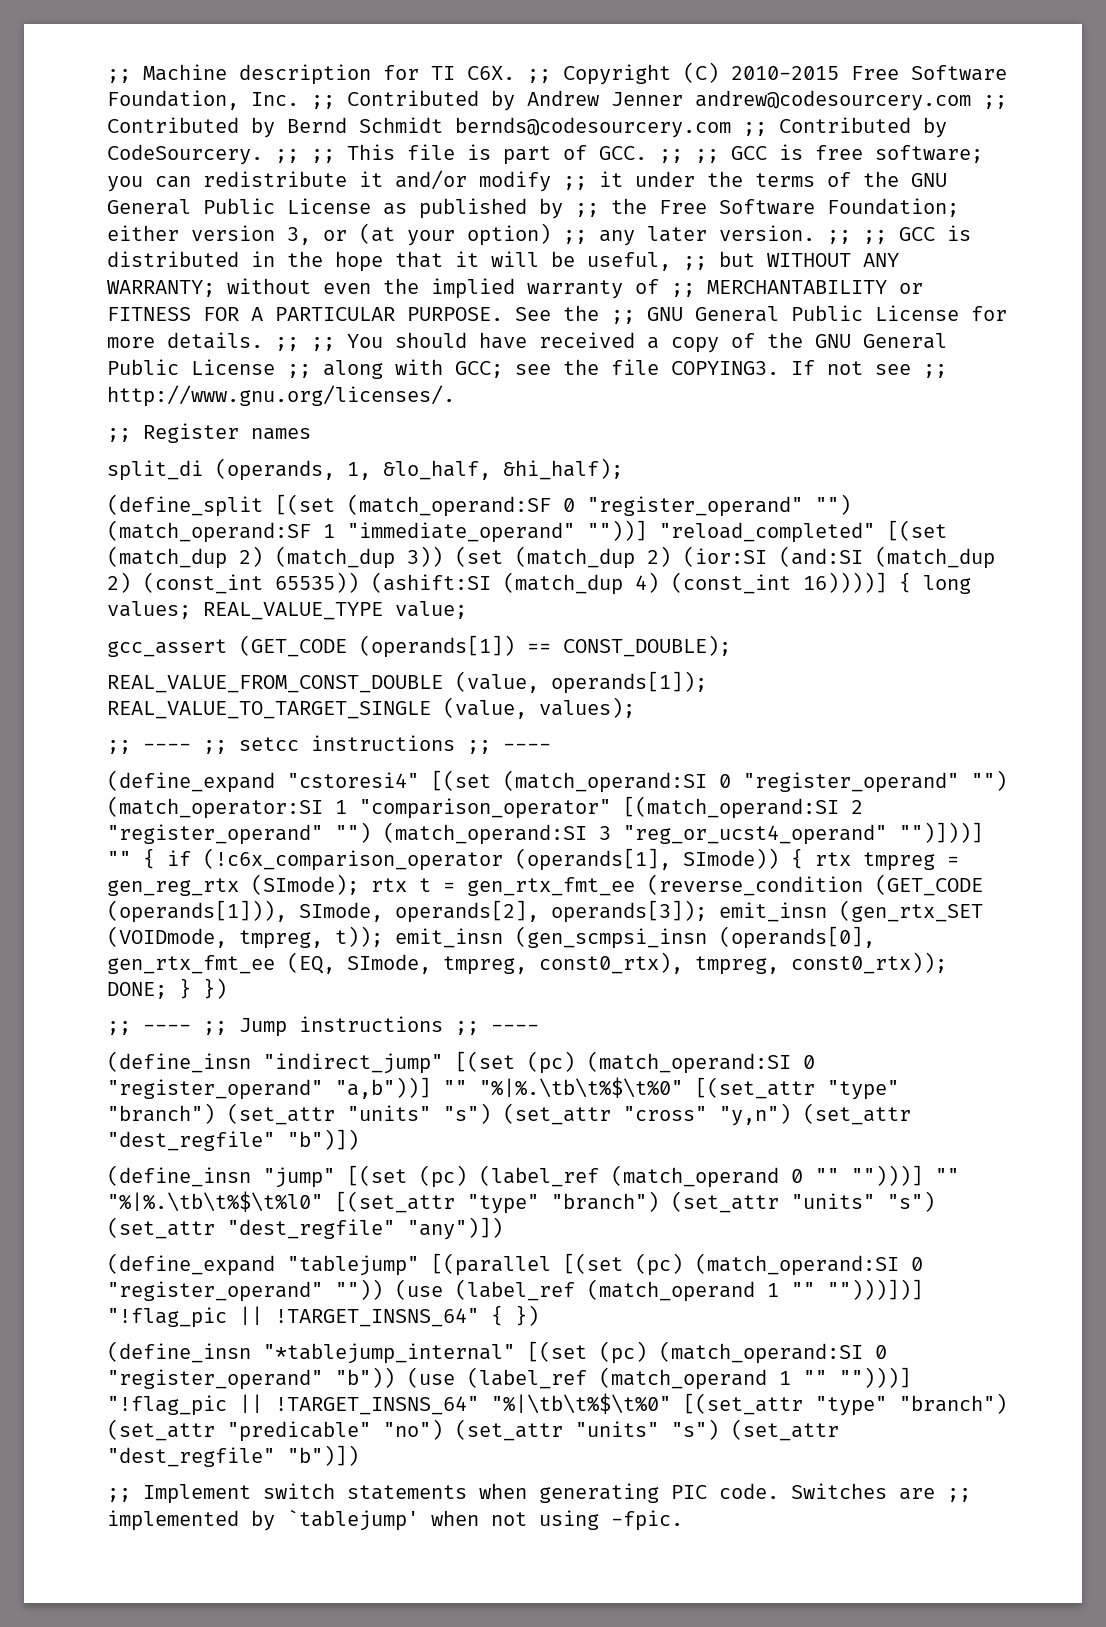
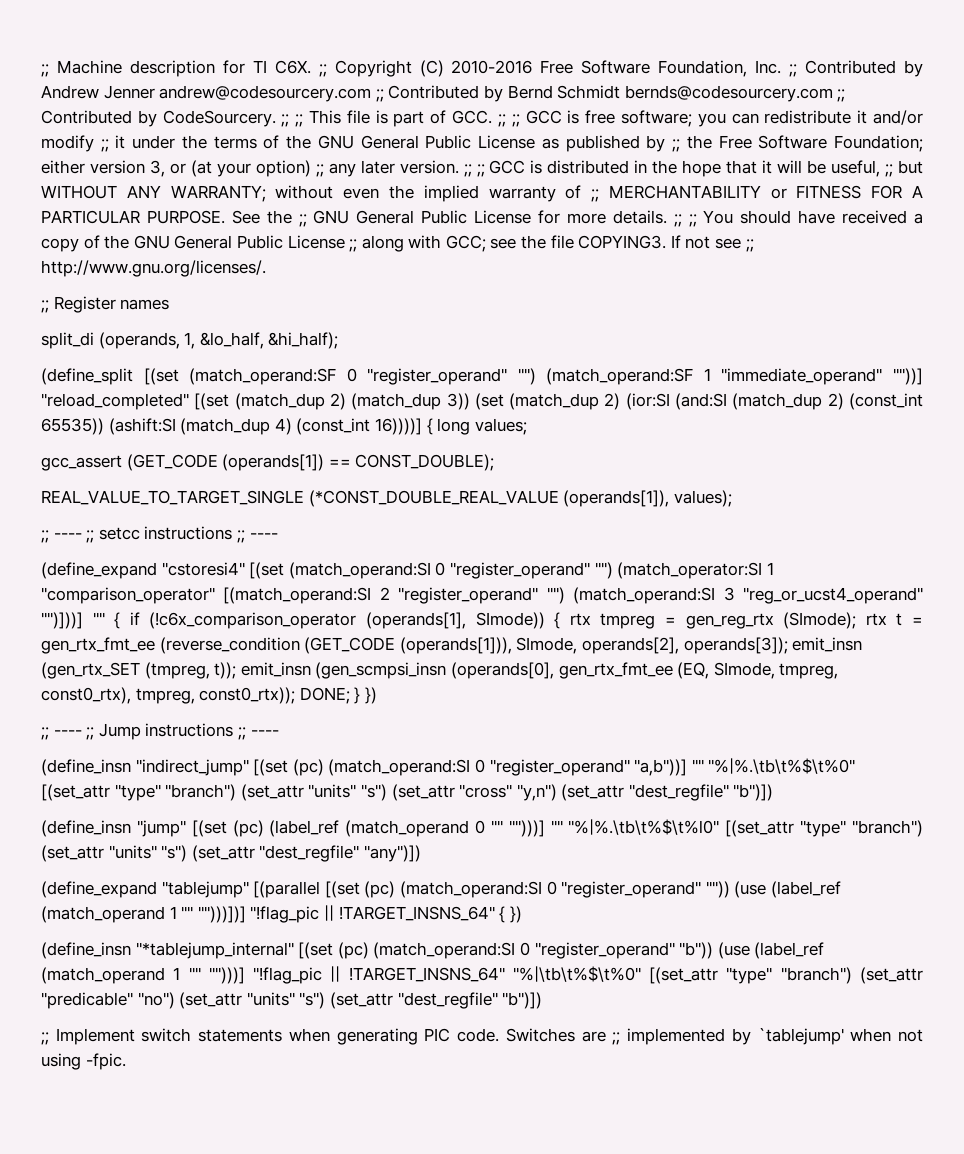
- Copyright (C) 2010-2015 Free Software Foundation, Inc. ;;
+ Copyright (C) 2010-2016 Free Software Foundation, Inc. ;;
- (define_split [(set (match_operand:SF 0 "register_operand" "") (match_operand:SF 1 "immediate_operand" ""))] "reload_completed" [(set (match_dup 2) (match_dup 3)) (set (match_dup 2) (ior:SI (and:SI (match_dup 2) (const_int 65535)) (ashift:SI (match_dup 4) (const_int 16))))] { long values; REAL_VALUE_TYPE value;
+ (define_split [(set (match_operand:SF 0 "register_operand" "") (match_operand:SF 1 "immediate_operand" ""))] "reload_completed" [(set (match_dup 2) (match_dup 3)) (set (match_dup 2) (ior:SI (and:SI (match_dup 2) (const_int 65535)) (ashift:SI (match_dup 4) (const_int 16))))] { long values;
- REAL_VALUE_FROM_CONST_DOUBLE (value, operands[1]); REAL_VALUE_TO_TARGET_SINGLE (value, values);
+ REAL_VALUE_TO_TARGET_SINGLE (*CONST_DOUBLE_REAL_VALUE (operands[1]), values);
- (define_expand "cstoresi4" [(set (match_operand:SI 0 "register_operand" "") (match_operator:SI 1 "comparison_operator" [(match_operand:SI 2 "register_operand" "") (match_operand:SI 3 "reg_or_ucst4_operand" "")]))] "" { if (!c6x_comparison_operator (operands[1], SImode)) { rtx tmpreg = gen_reg_rtx (SImode); rtx t = gen_rtx_fmt_ee (reverse_condition (GET_CODE (operands[1])), SImode, operands[2], operands[3]); emit_insn (gen_rtx_SET (VOIDmode, tmpreg, t)); emit_insn (gen_scmpsi_insn (operands[0], gen_rtx_fmt_ee (EQ, SImode, tmpreg, const0_rtx), tmpreg, const0_rtx)); DONE; } })
+ (define_expand "cstoresi4" [(set (match_operand:SI 0 "register_operand" "") (match_operator:SI 1 "comparison_operator" [(match_operand:SI 2 "register_operand" "") (match_operand:SI 3 "reg_or_ucst4_operand" "")]))] "" { if (!c6x_comparison_operator (operands[1], SImode)) { rtx tmpreg = gen_reg_rtx (SImode); rtx t = gen_rtx_fmt_ee (reverse_condition (GET_CODE (operands[1])), SImode, operands[2], operands[3]); emit_insn (gen_rtx_SET (tmpreg, t)); emit_insn (gen_scmpsi_insn (operands[0], gen_rtx_fmt_ee (EQ, SImode, tmpreg, const0_rtx), tmpreg, const0_rtx)); DONE; } })

